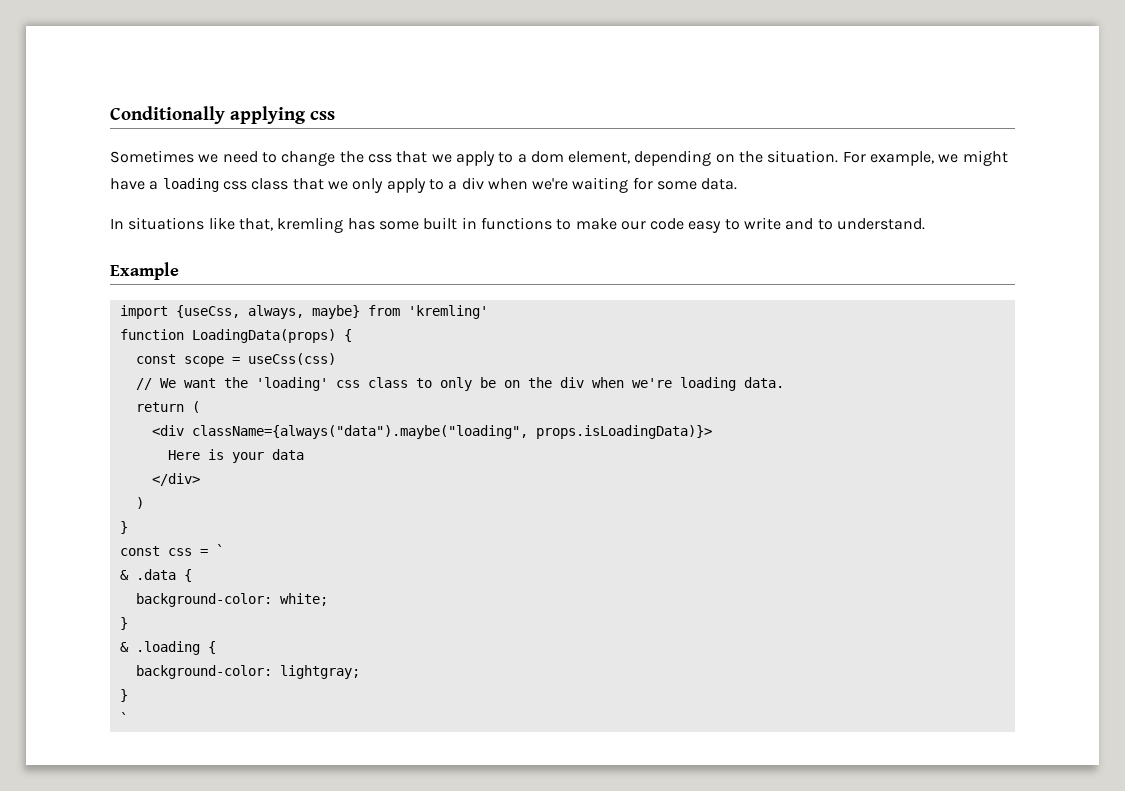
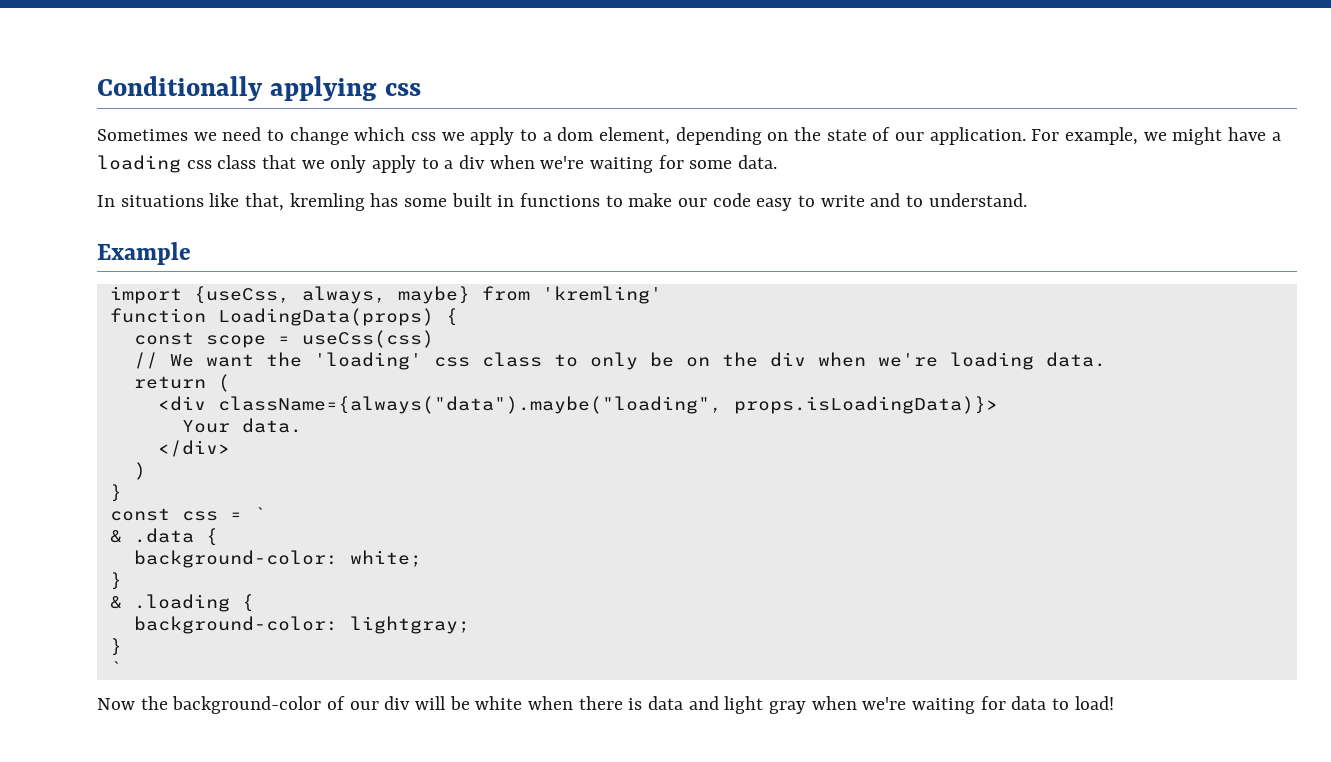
- Sometimes we need to change the css that we apply to a dom element, depending on the situation.
+ Sometimes we need to change which css we apply to a dom element, depending on the state of our application.
- Here is your data
+ Your data.
+ Now the background-color of our div will be white when there is data and light gray when we're waiting for data to load!

